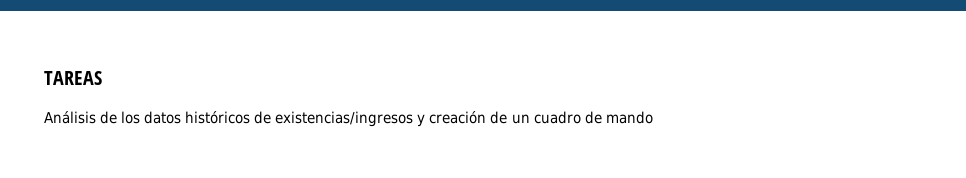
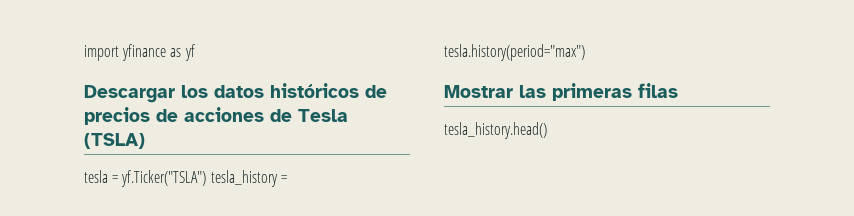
- TAREAS
- Análisis de los datos históricos de existencias/ingresos y creación de un cuadro de mando
+ import yfinance as yf
+ Descargar los datos históricos de precios de acciones de Tesla (TSLA)
+ tesla = yf.Ticker("TSLA") tesla_history = tesla.history(period="max")
+ Mostrar las primeras filas
+ tesla_history.head()

